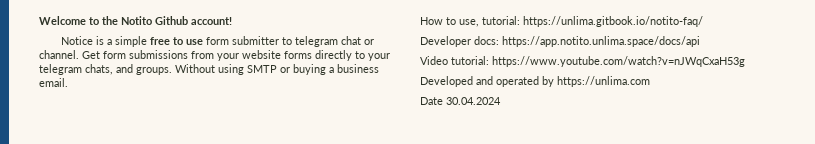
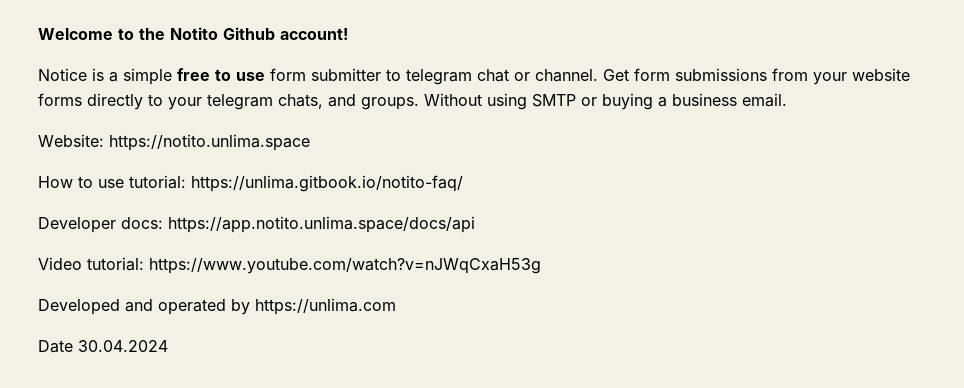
+ Website: https://notito.unlima.space
- How to use, tutorial: https://unlima.gitbook.io/notito-faq/
+ How to use tutorial: https://unlima.gitbook.io/notito-faq/

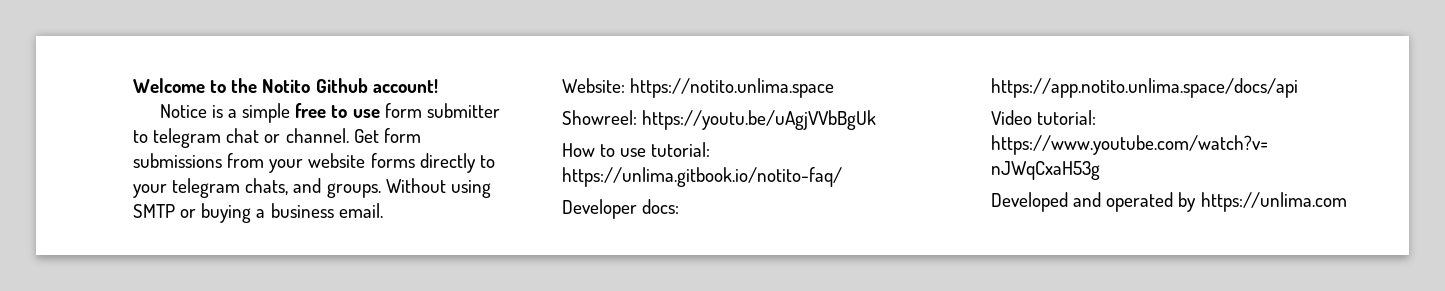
+ Showreel: https://youtu.be/uAgjVVbBgUk
- Date 30.04.2024

